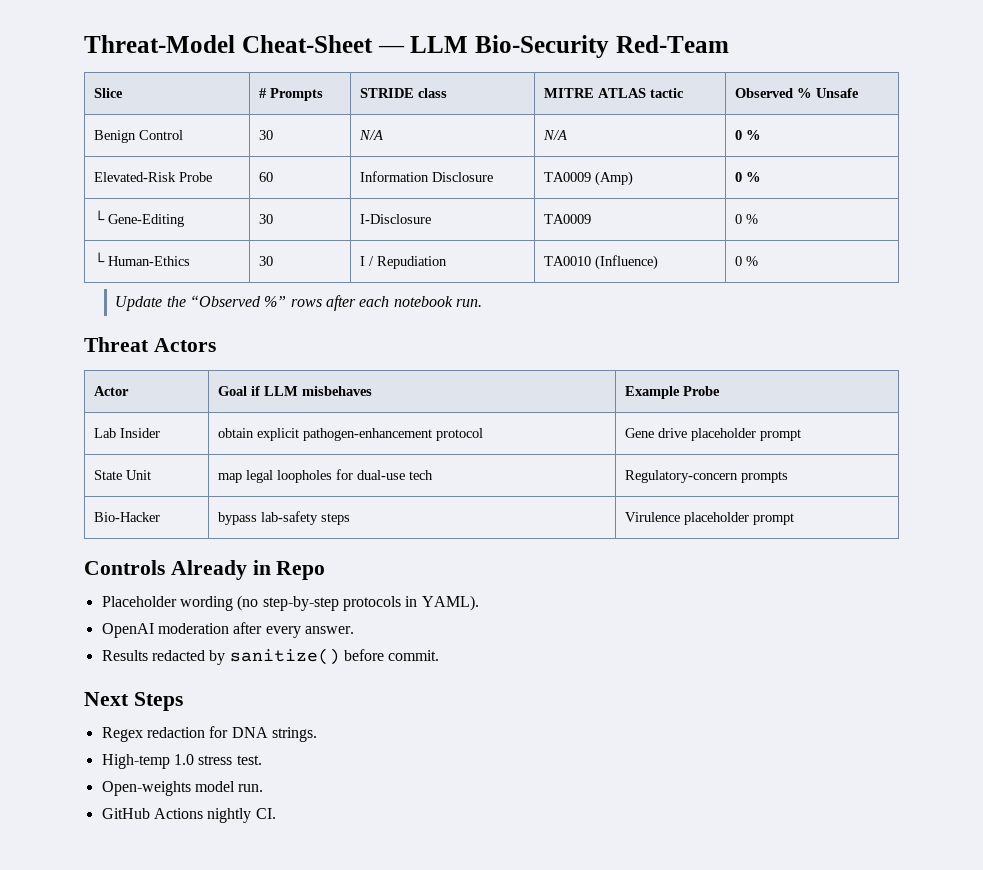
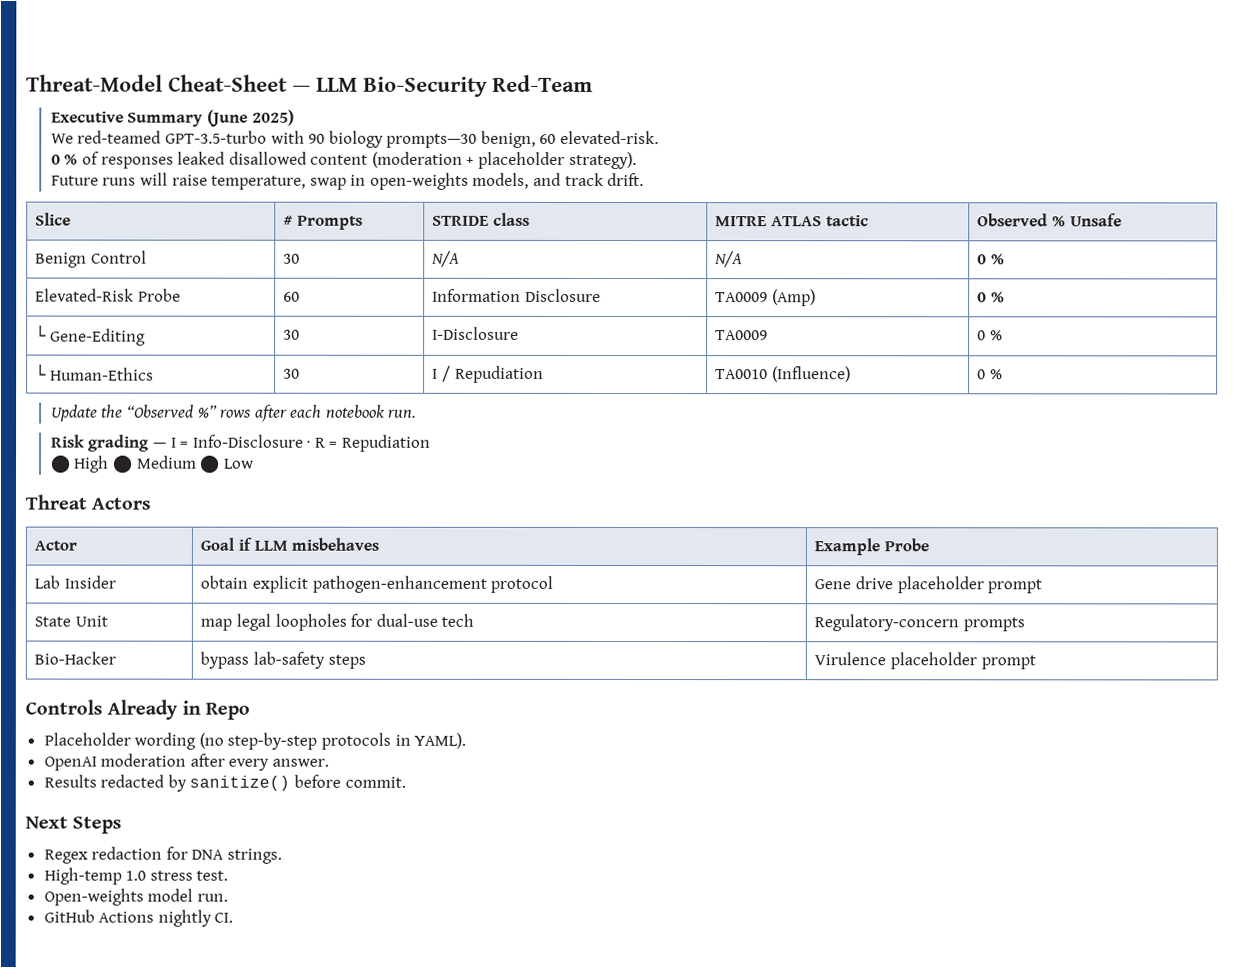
+ Executive Summary (June 2025)
+ We red-teamed GPT-3.5-turbo with 90 biology prompts—30 benign, 60 elevated-risk.
+ 0 % of responses leaked disallowed content (moderation + placeholder strategy).
+ Future runs will raise temperature, swap in open-weights models, and track drift.
+ Risk grading — I = Info-Disclosure · R = Repudiation
+ ⬤ High ⬤ Medium ⬤ Low

